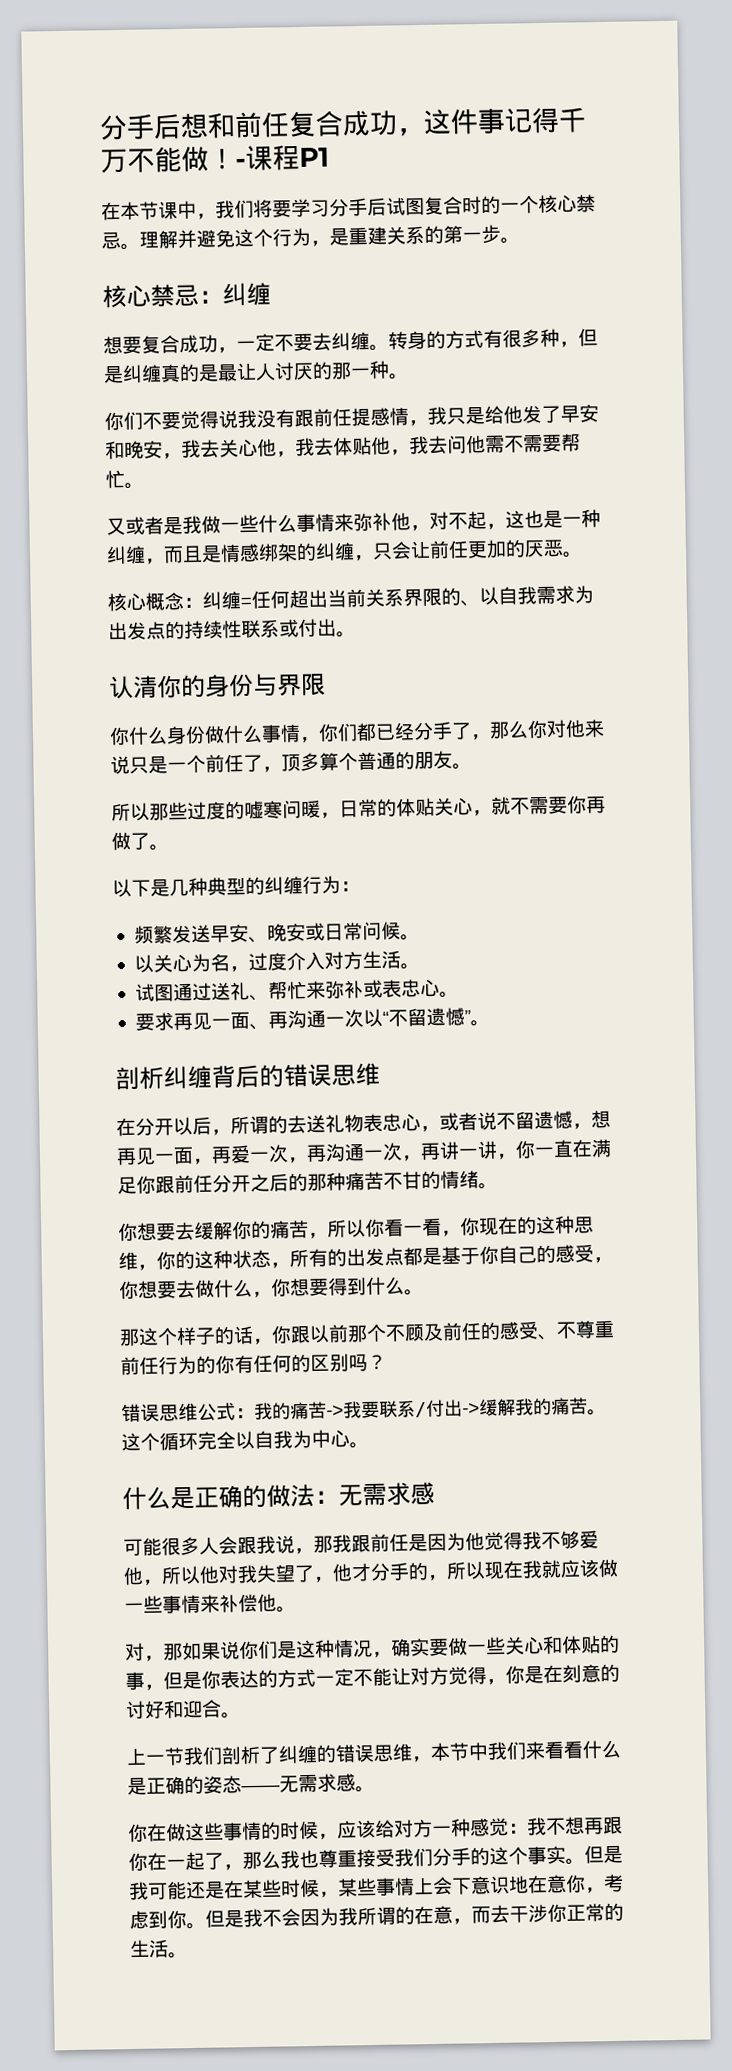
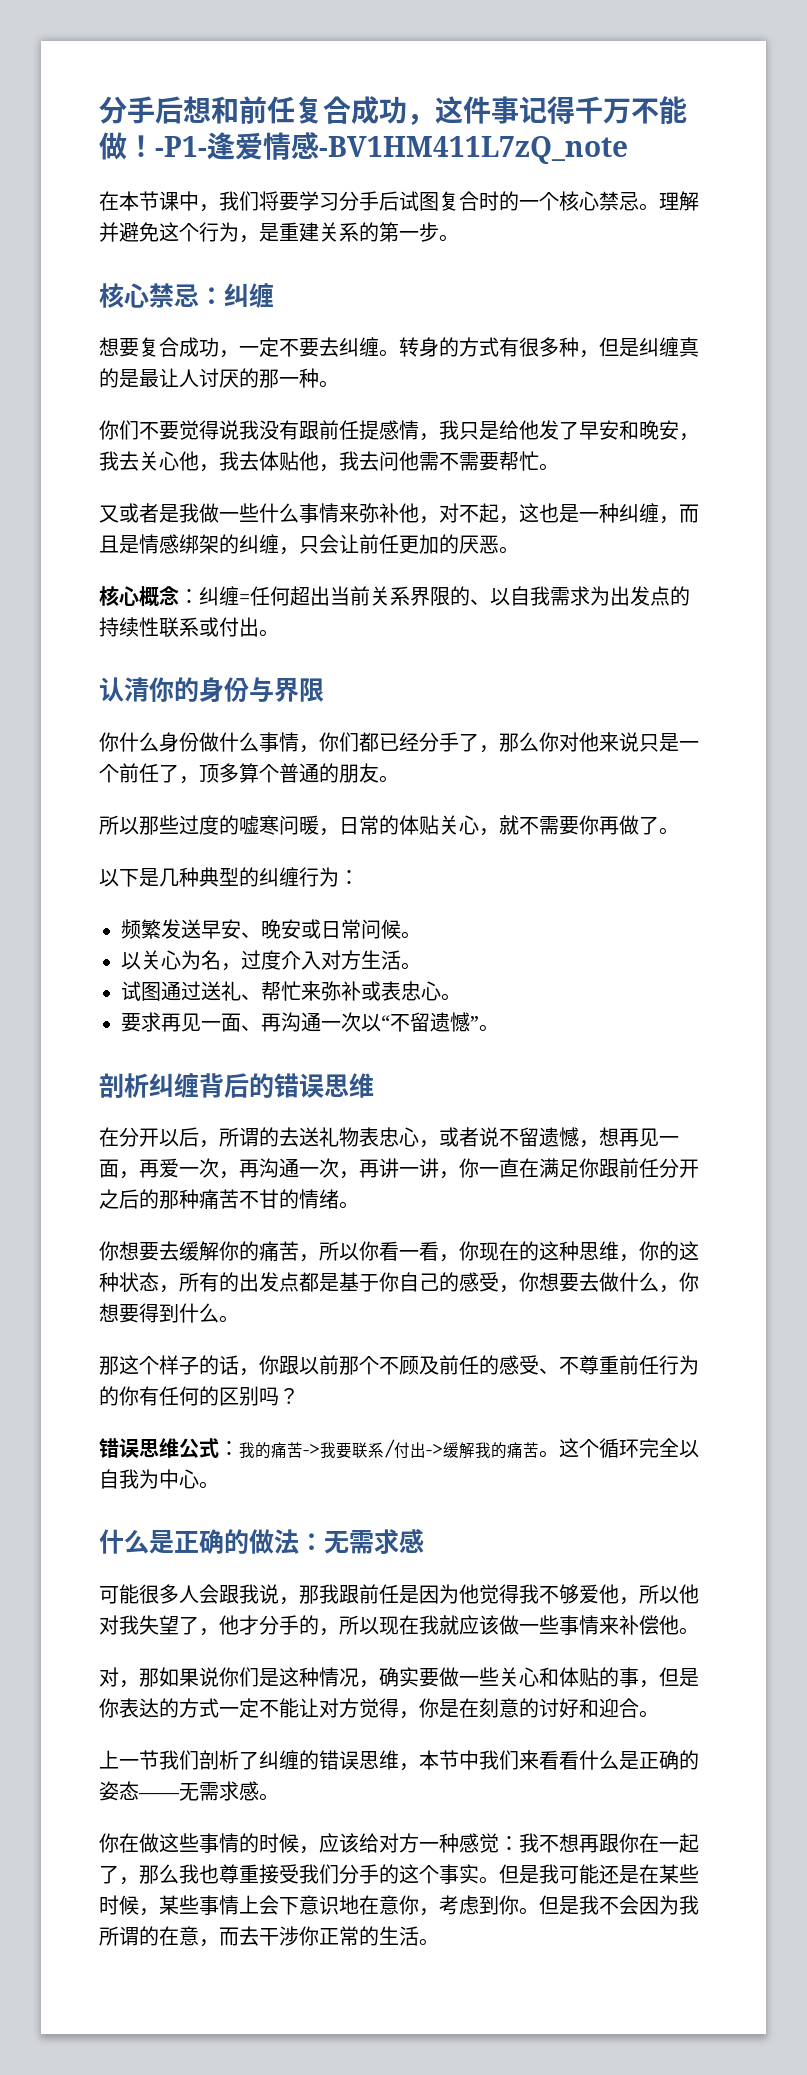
- -课程P1
+ -P1-逢爱情感-BV1HM411L7zQ_note

